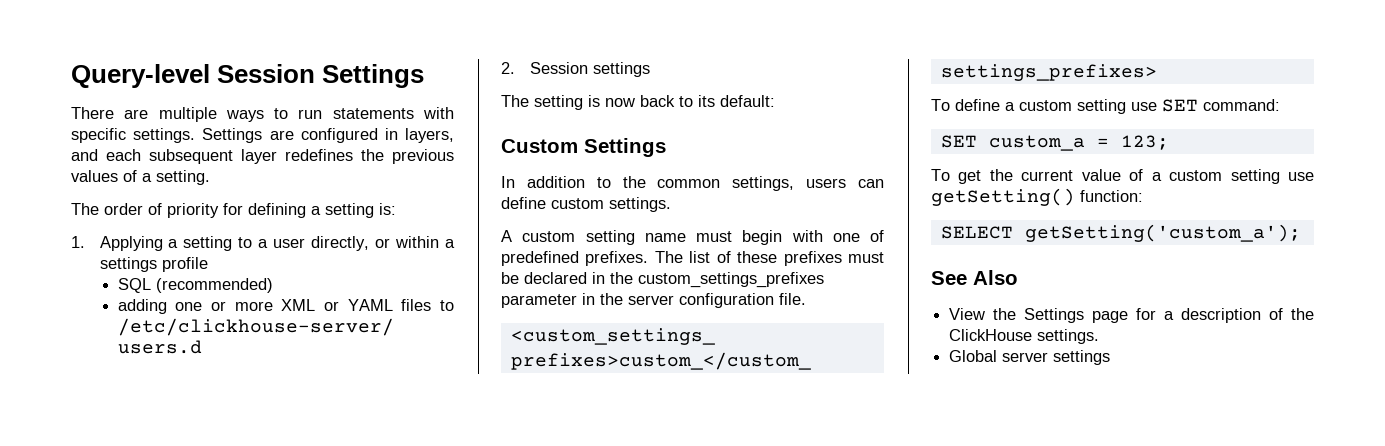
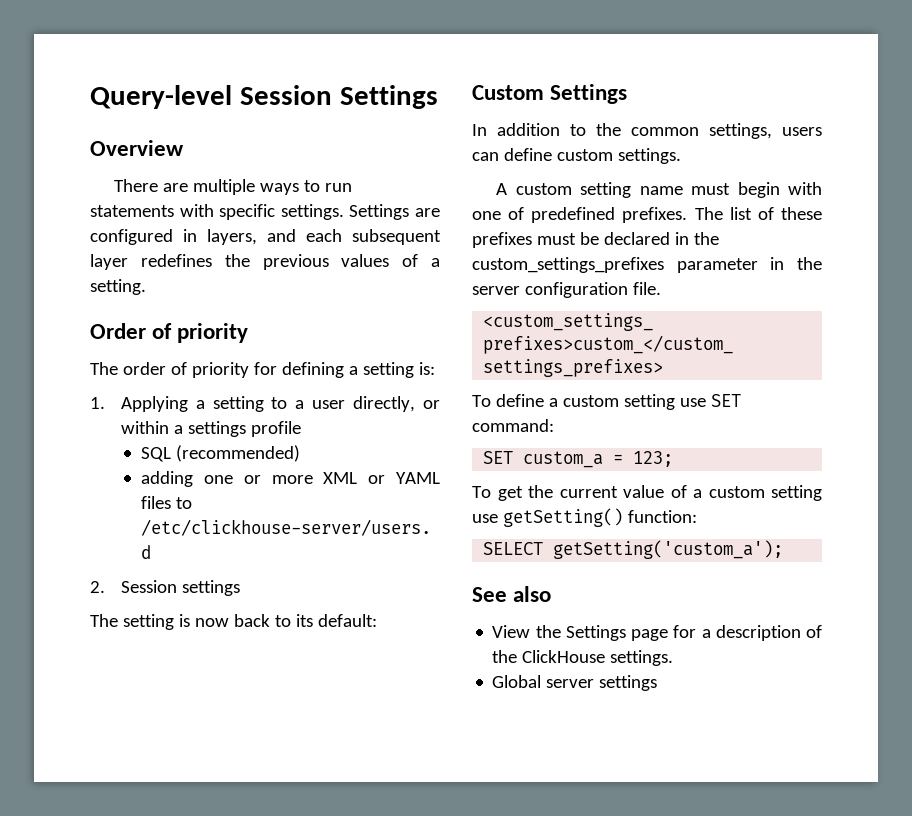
+ Overview
+ Order of priority
- See Also
+ See also

